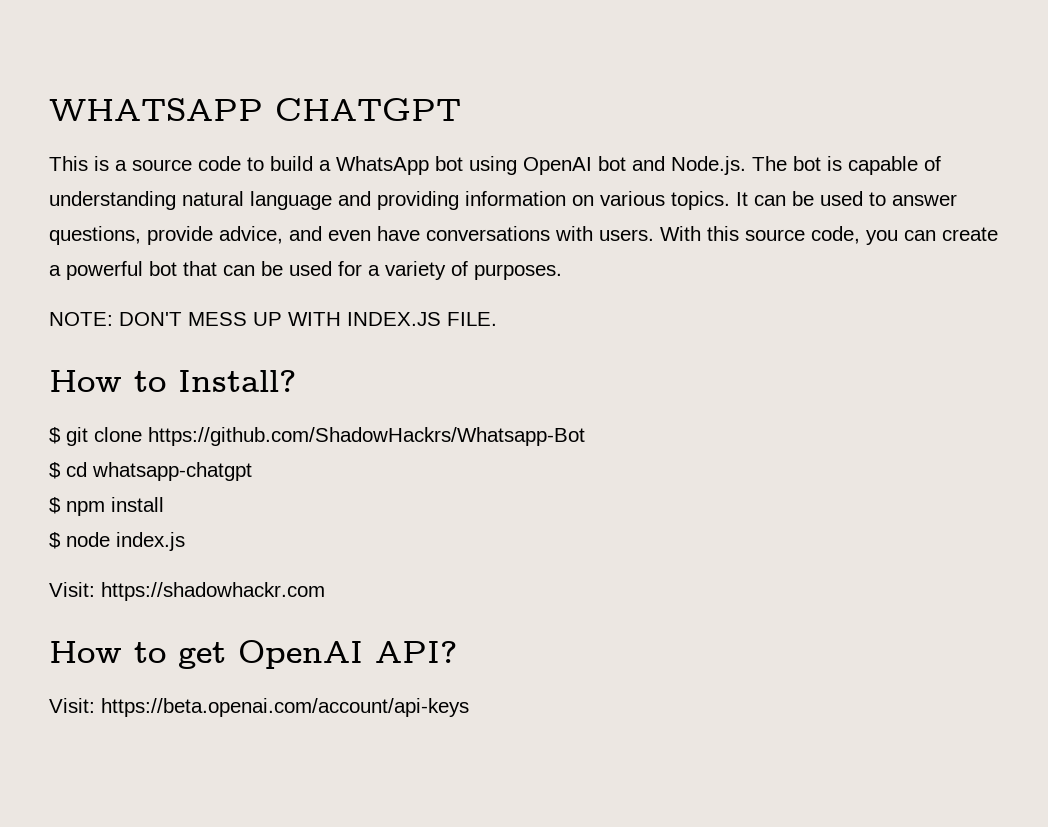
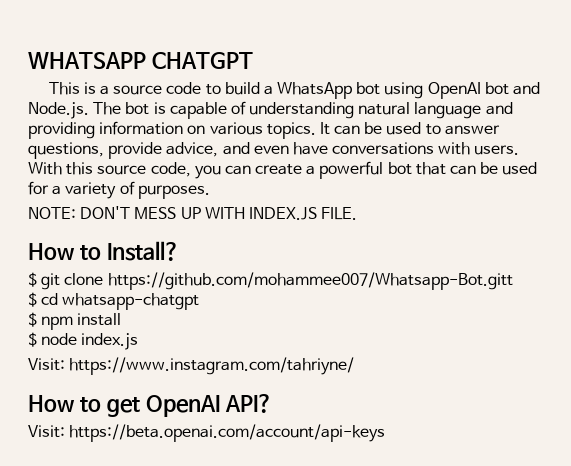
- $ git clone https://github.com/ShadowHackrs/Whatsapp-Bot
+ $ git clone https://github.com/mohammee007/Whatsapp-Bot.gitt
- Visit: https://shadowhackr.com
+ Visit: https://www.instagram.com/tahriyne/

